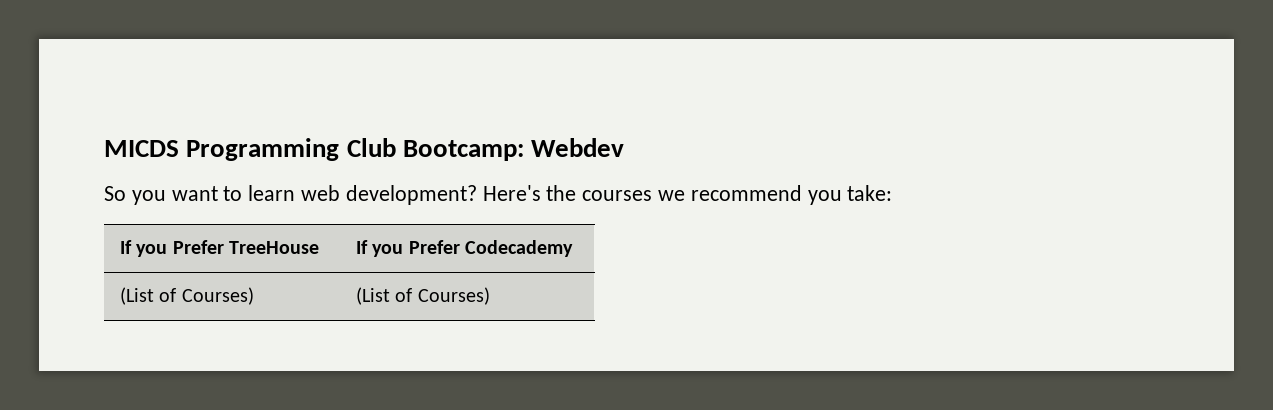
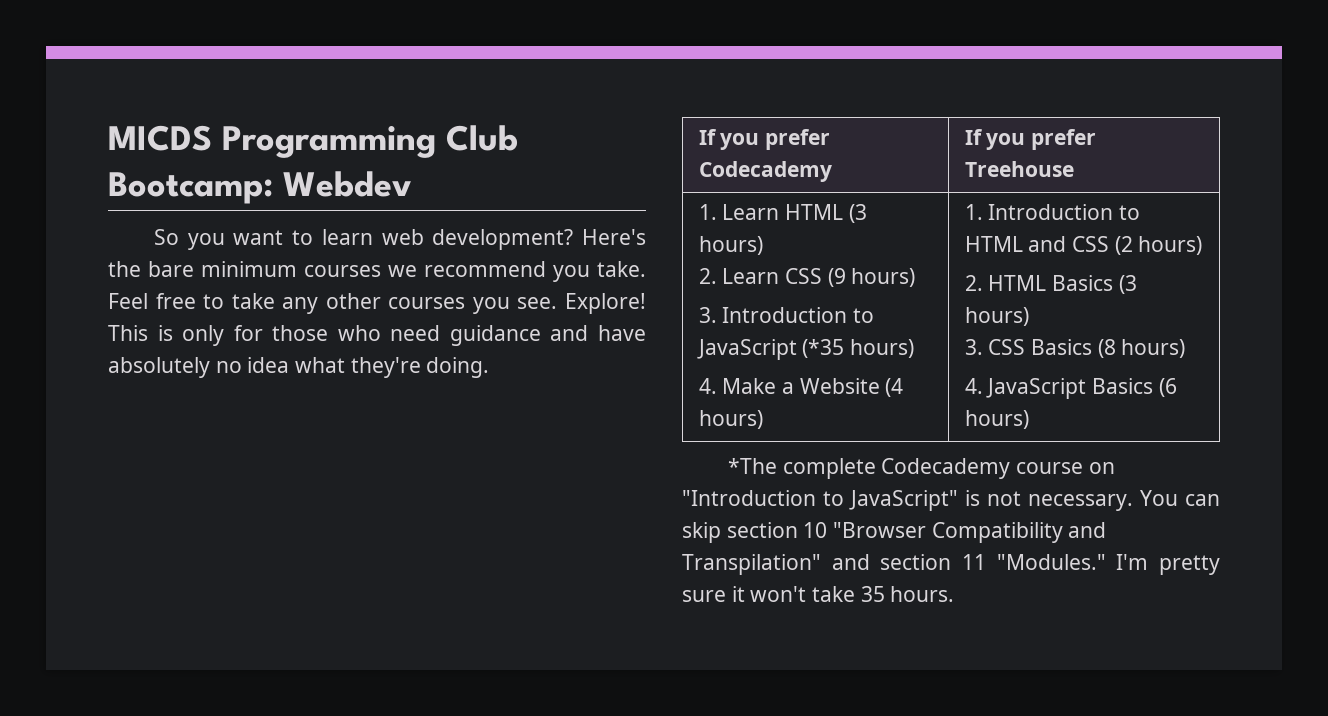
- Here's the courses we recommend you take:
- If you Prefer TreeHouse | If you Prefer Codecademy
- (List of Courses) | (List of Courses)
+ Here's the bare minimum courses we recommend you take. Feel free to take any other courses you see. Explore! This is only for those who need guidance and have absolutely no idea what they're doing.
+ If you prefer Codecademy | If you prefer Treehouse
+ 1. Learn HTML (3 hours)
+ 2. Learn CSS (9 hours)
+ 3. Introduction to JavaScript (*35 hours)
+ 4. Make a Website (4 hours) | 1. Introduction to HTML and CSS (2 hours)
+ 2. HTML Basics (3 hours)
+ 3. CSS Basics (8 hours)
+ 4. JavaScript Basics (6 hours)
+ *The complete Codecademy course on "Introduction to JavaScript" is not necessary. You can skip section 10 "Browser Compatibility and Transpilation" and section 11 "Modules." I'm pretty sure it won't take 35 hours.

